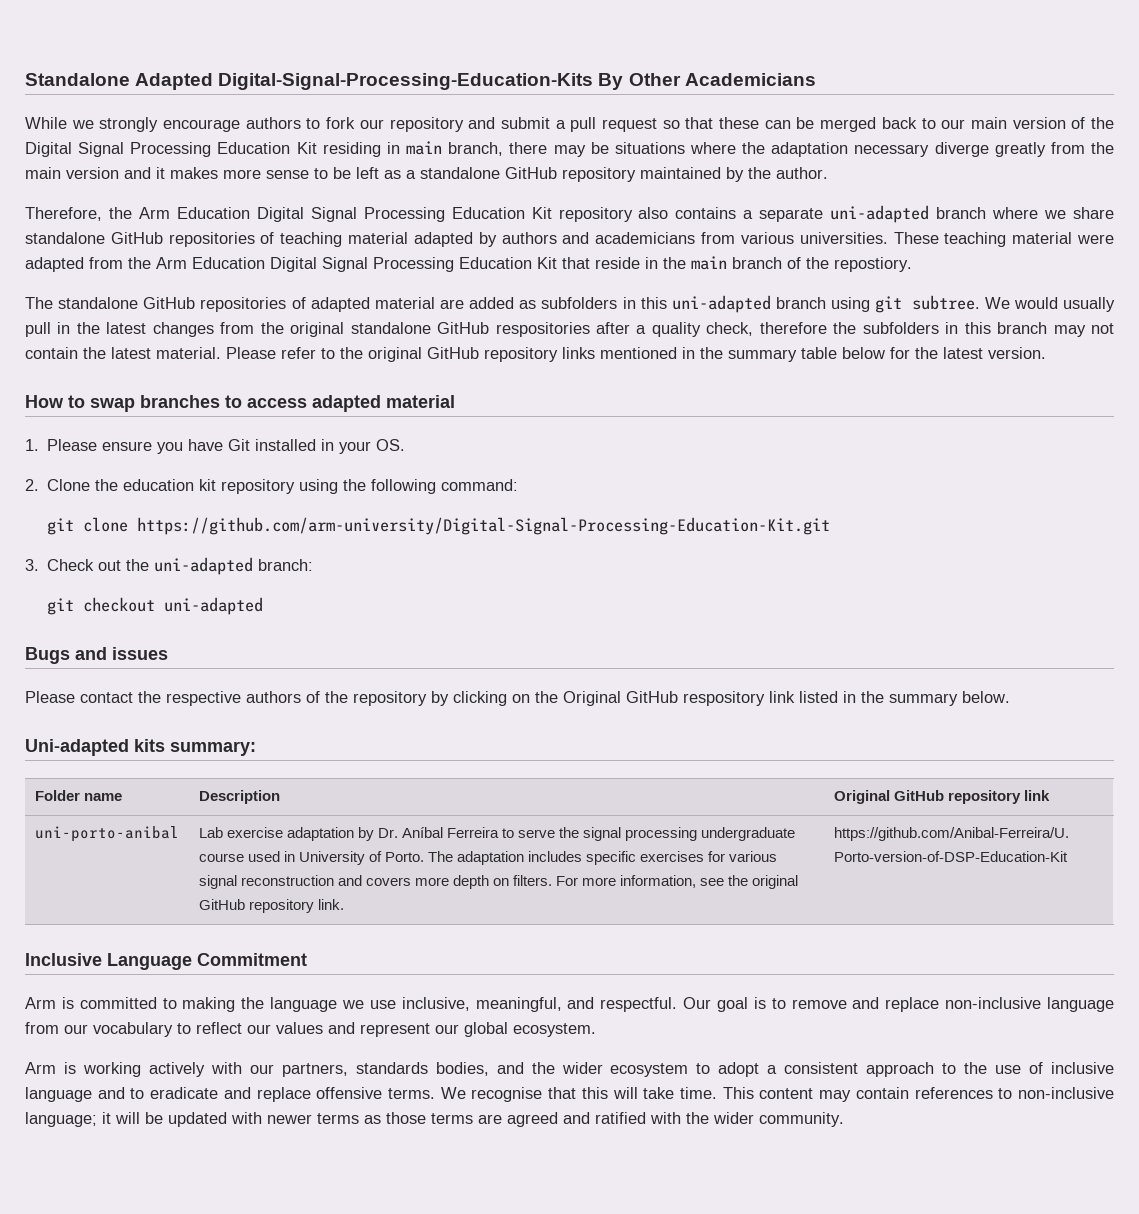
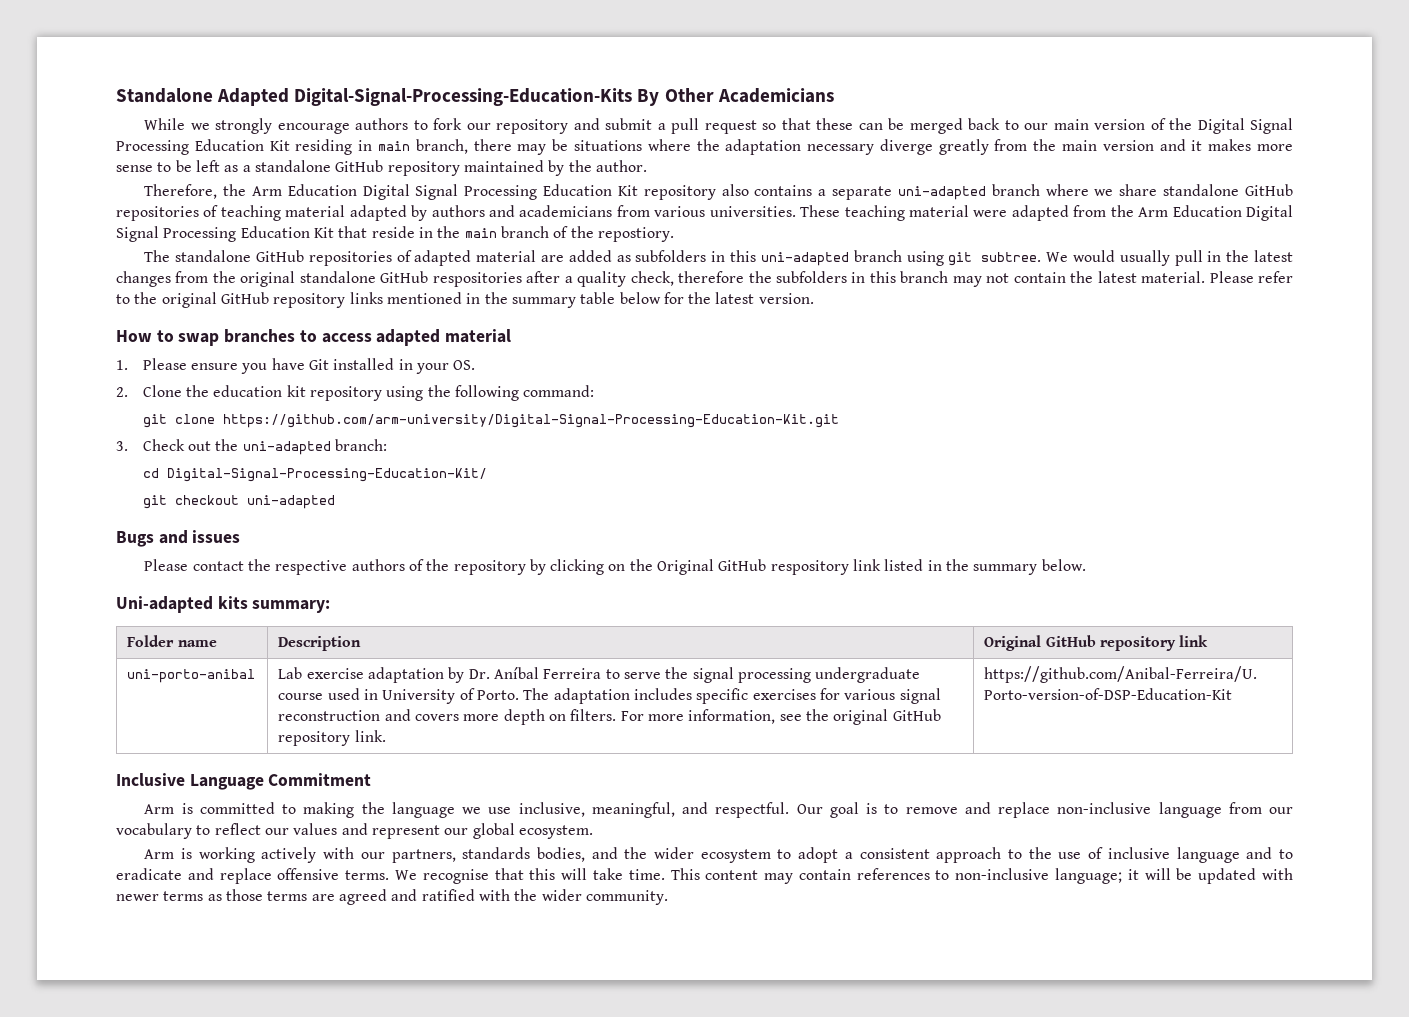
+ cd Digital-Signal-Processing-Education-Kit/

